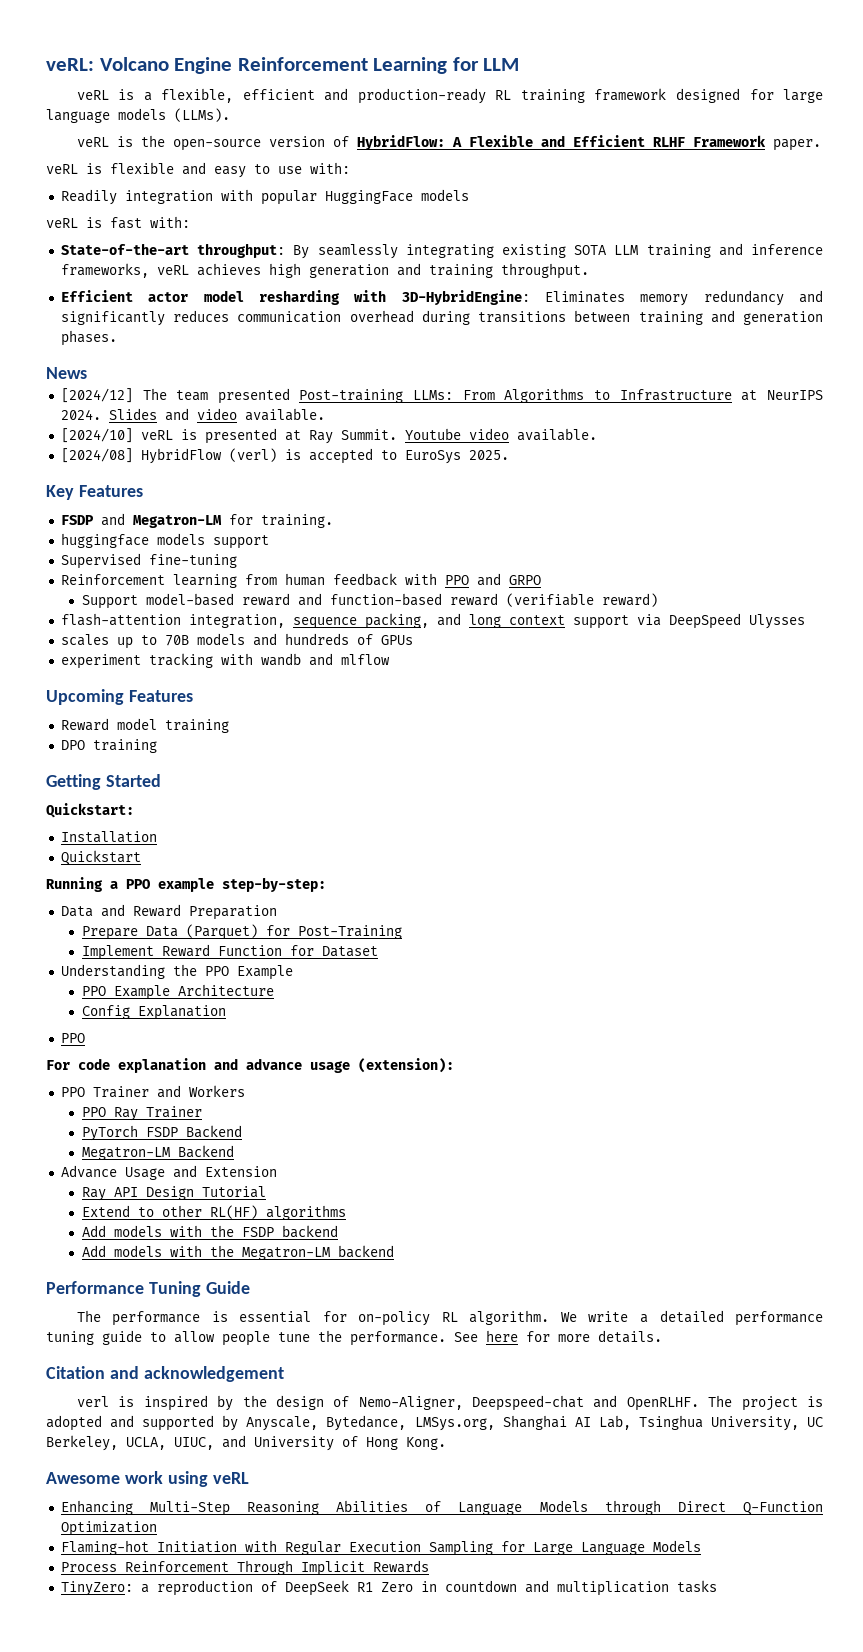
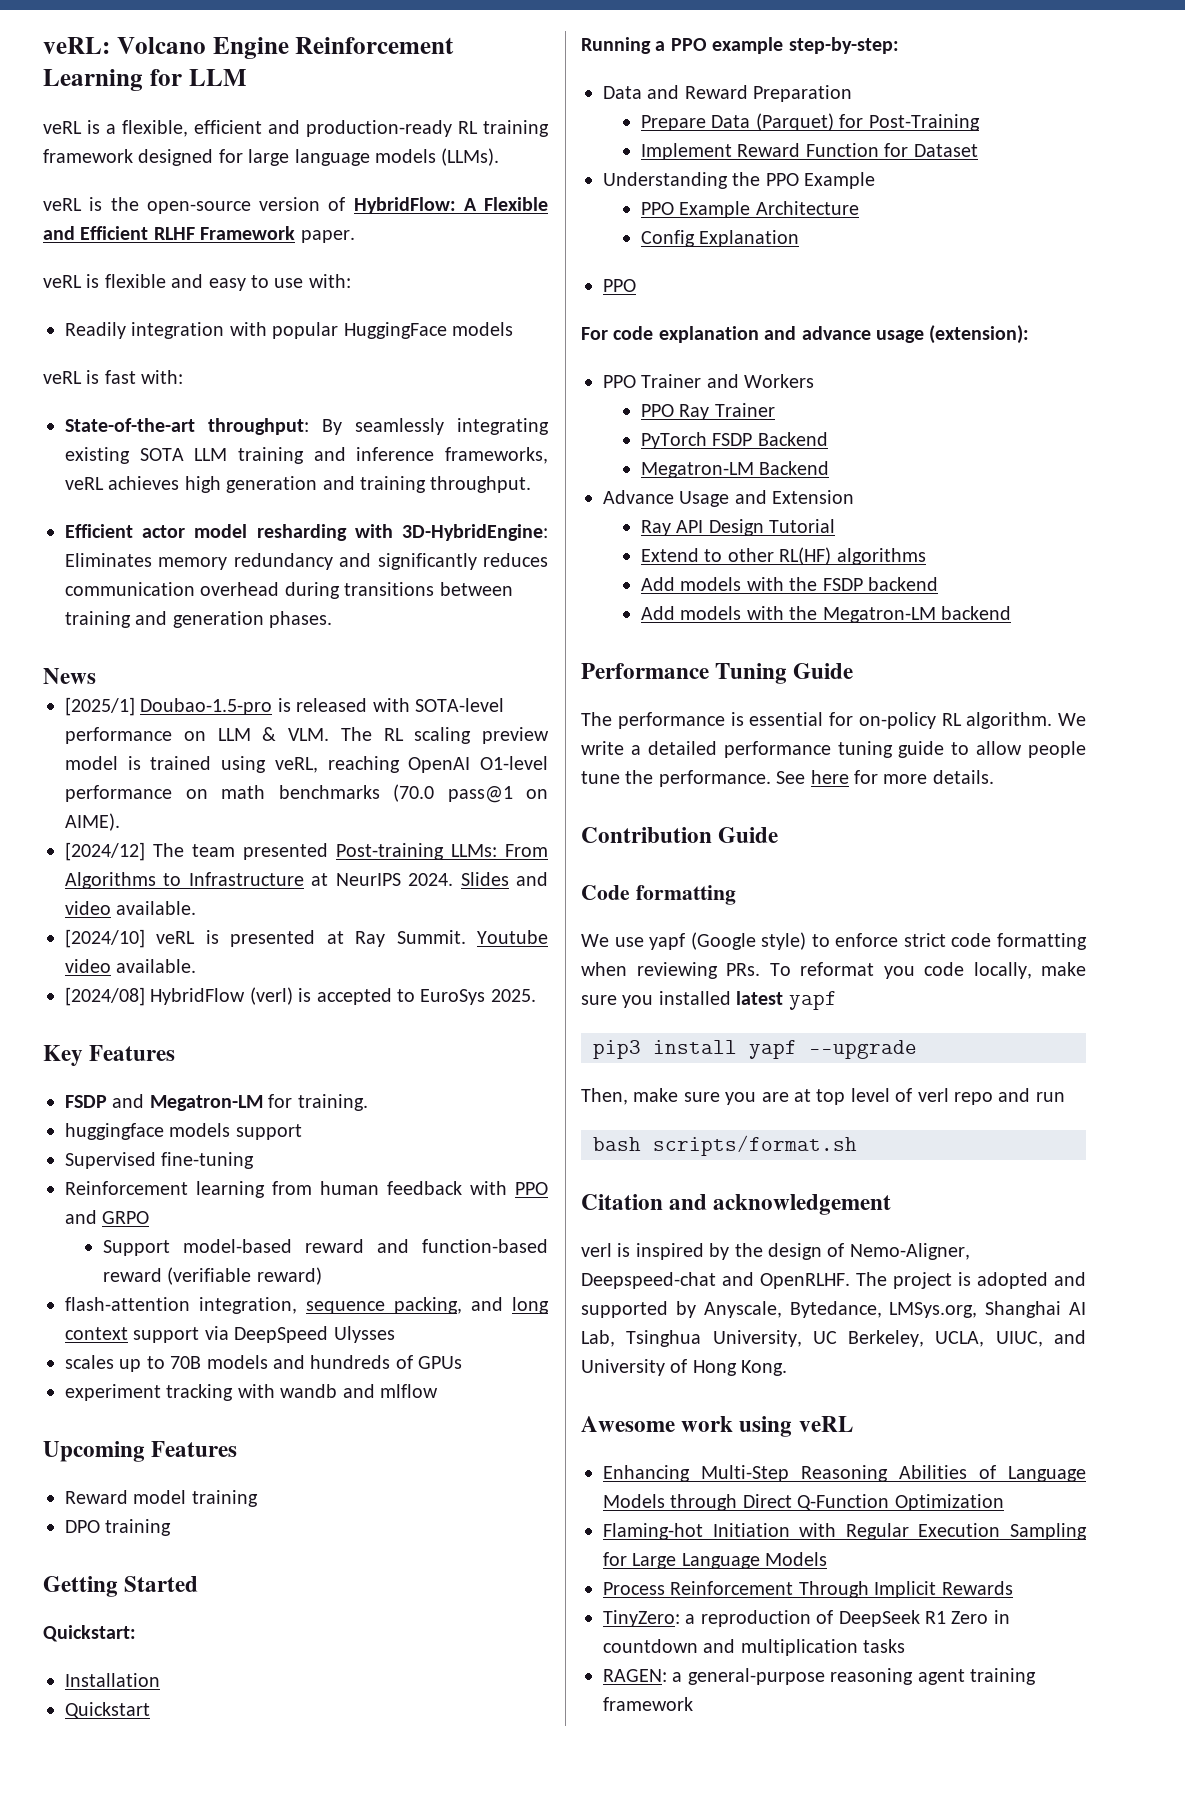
+ [2025/1] Doubao-1.5-pro is released with SOTA-level performance on LLM & VLM. The RL scaling preview model is trained using veRL, reaching OpenAI O1-level performance on math benchmarks (70.0 pass@1 on AIME).
+ Contribution Guide
+ Code formatting
+ We use yapf (Google style) to enforce strict code formatting when reviewing PRs. To reformat you code locally, make sure you installed latest yapf
+ pip3 install yapf --upgrade
+ Then, make sure you are at top level of verl repo and run
+ bash scripts/format.sh
+ RAGEN: a general-purpose reasoning agent training framework

